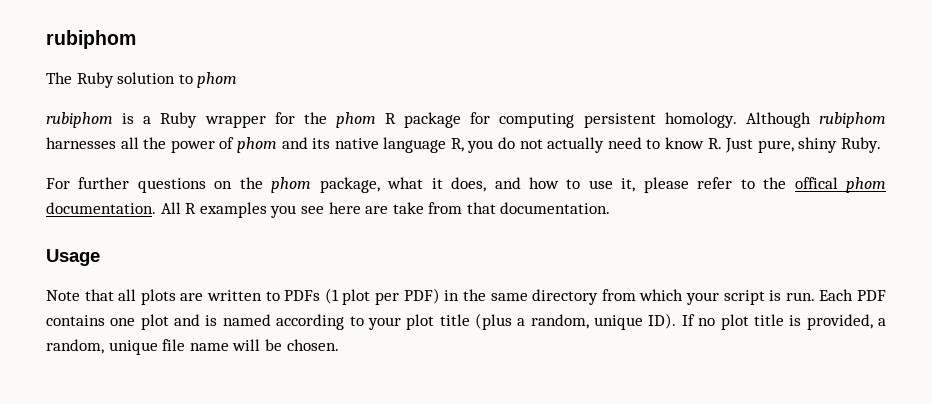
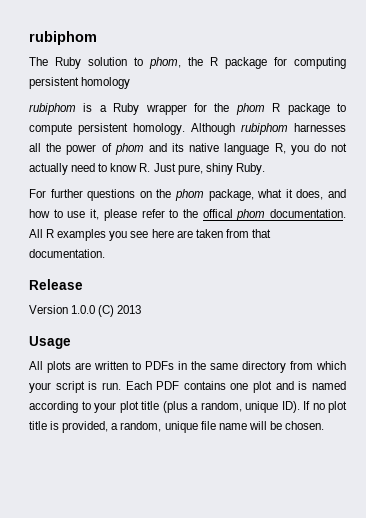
- The Ruby solution to phom
+ The Ruby solution to phom, the R package for computing persistent homology
- rubiphom is a Ruby wrapper for the phom R package for computing persistent homology.
+ rubiphom is a Ruby wrapper for the phom R package to compute persistent homology.
- All R examples you see here are take from that documentation.
+ All R examples you see here are taken from that documentation.
+ Release
+ Version 1.0.0 (C) 2013
  Usage
- Note that all plots are written to PDFs (1 plot per PDF) in the same directory from which your script is run.
+ All plots are written to PDFs in the same directory from which your script is run.

